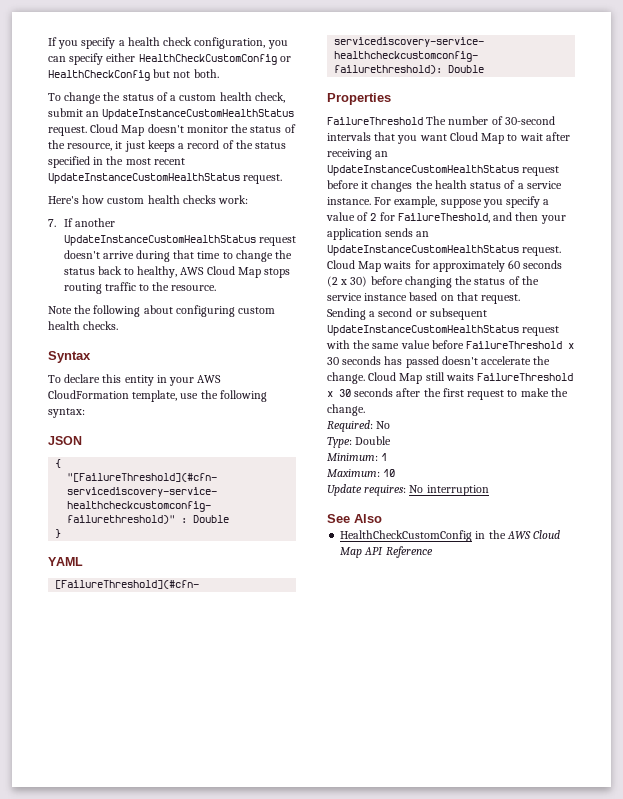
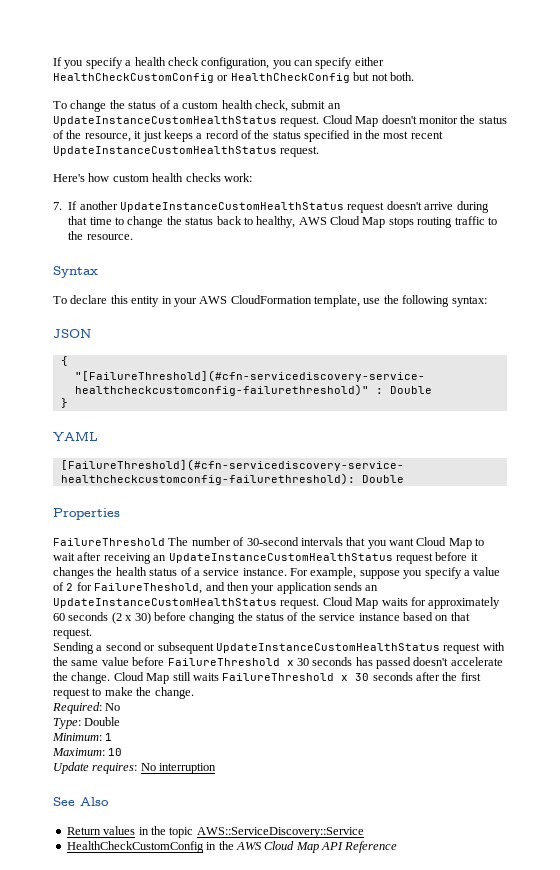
- Note the following about configuring custom health checks.
+ Return values in the topic AWS::ServiceDiscovery::Service

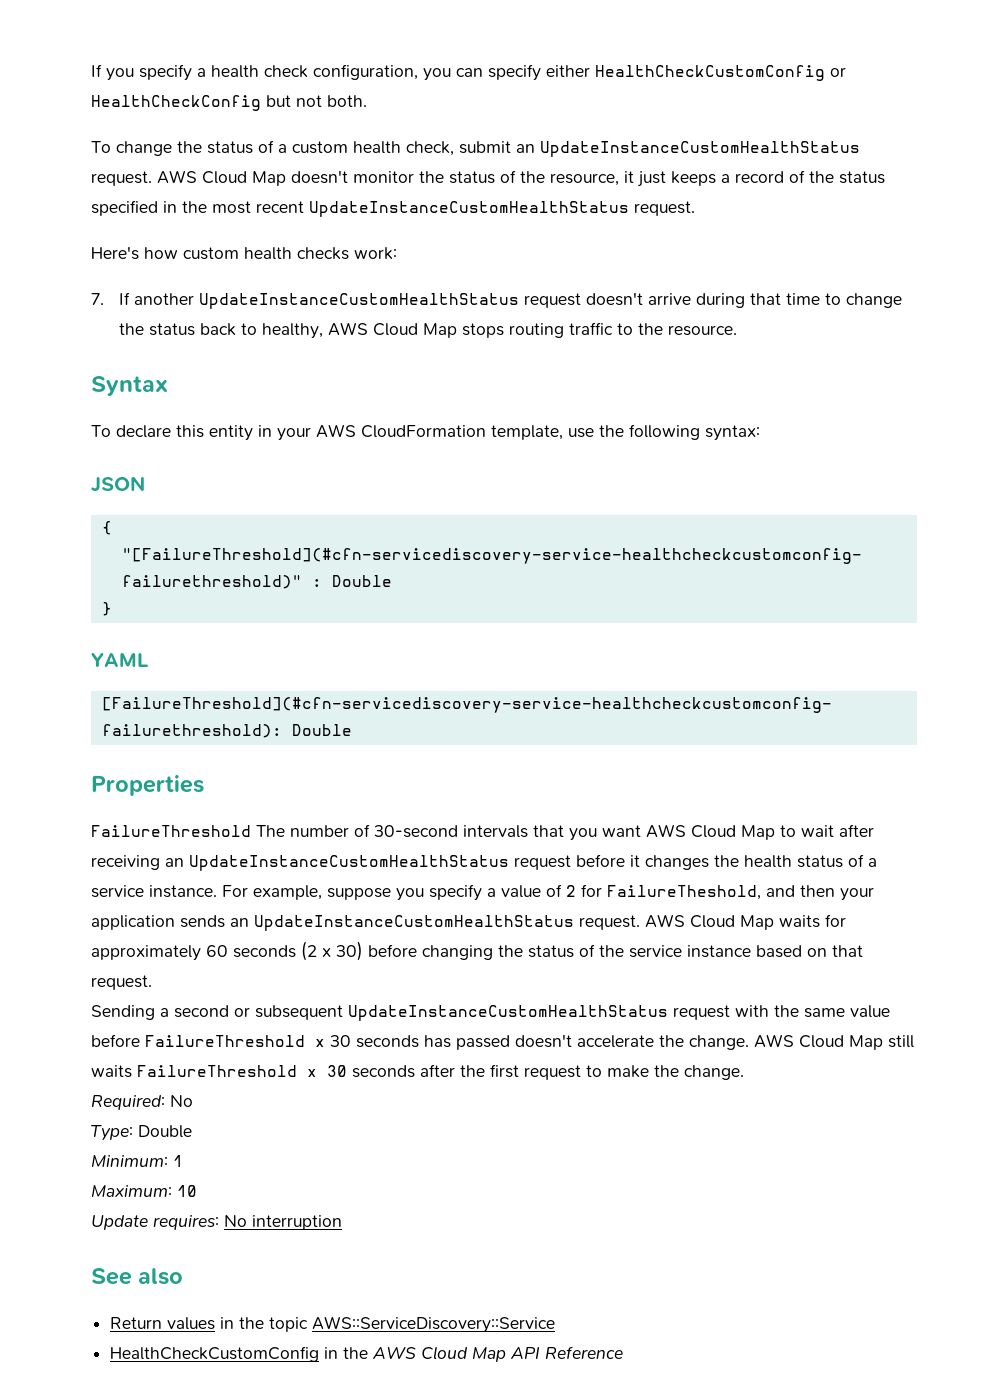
- Cloud Map doesn't monitor the status of the resource, it just keeps a record of the status specified in the most recent UpdateInstanceCustomHealthStatus request.
+ AWS Cloud Map doesn't monitor the status of the resource, it just keeps a record of the status specified in the most recent UpdateInstanceCustomHealthStatus request.
- FailureThreshold The number of 30-second intervals that you want Cloud Map to wait after receiving an UpdateInstanceCustomHealthStatus request before it changes the health status of a service instance.
+ FailureThreshold The number of 30-second intervals that you want AWS Cloud Map to wait after receiving an UpdateInstanceCustomHealthStatus request before it changes the health status of a service instance.
- Cloud Map waits for approximately 60 seconds (2 x 30) before changing the status of the service instance based on that request.
+ AWS Cloud Map waits for approximately 60 seconds (2 x 30) before changing the status of the service instance based on that request.
- Cloud Map still waits FailureThreshold x 30 seconds after the first request to make the change.
+ AWS Cloud Map still waits FailureThreshold x 30 seconds after the first request to make the change.
- See Also
+ See also

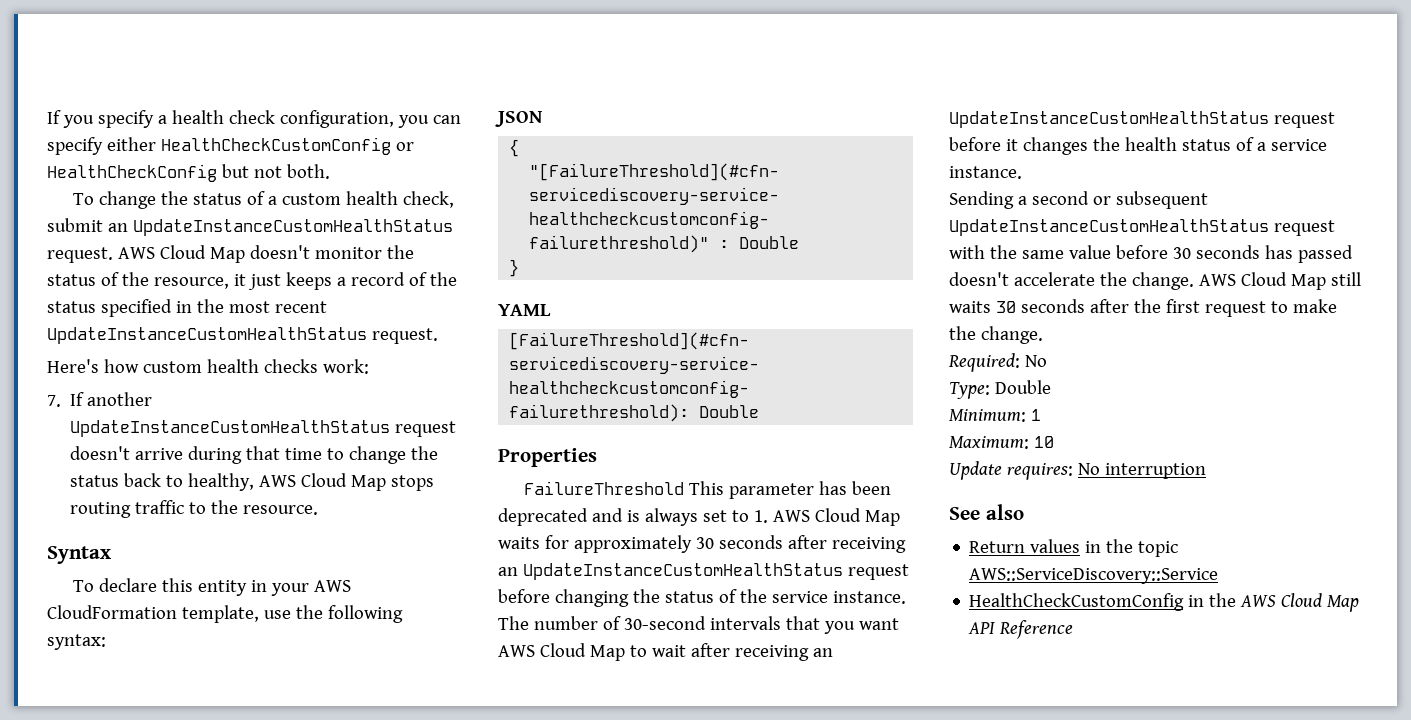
- FailureThreshold The number of 30-second intervals that you want AWS Cloud Map to wait after receiving an UpdateInstanceCustomHealthStatus request before it changes the health status of a service instance. For example, suppose you specify a value of 2 for FailureTheshold, and then your application sends an UpdateInstanceCustomHealthStatus request. AWS Cloud Map waits for approximately 60 seconds (2 x 30) before changing the status of the service instance based on that request.
+ FailureThreshold This parameter has been deprecated and is always set to 1. AWS Cloud Map waits for approximately 30 seconds after receiving an UpdateInstanceCustomHealthStatus request before changing the status of the service instance. The number of 30-second intervals that you want AWS Cloud Map to wait after receiving an UpdateInstanceCustomHealthStatus request before it changes the health status of a service instance.
- Sending a second or subsequent UpdateInstanceCustomHealthStatus request with the same value before FailureThreshold x 30 seconds has passed doesn't accelerate the change.
+ Sending a second or subsequent UpdateInstanceCustomHealthStatus request with the same value before 30 seconds has passed doesn't accelerate the change.
- AWS Cloud Map still waits FailureThreshold x 30 seconds after the first request to make the change.
+ AWS Cloud Map still waits 30 seconds after the first request to make the change.

